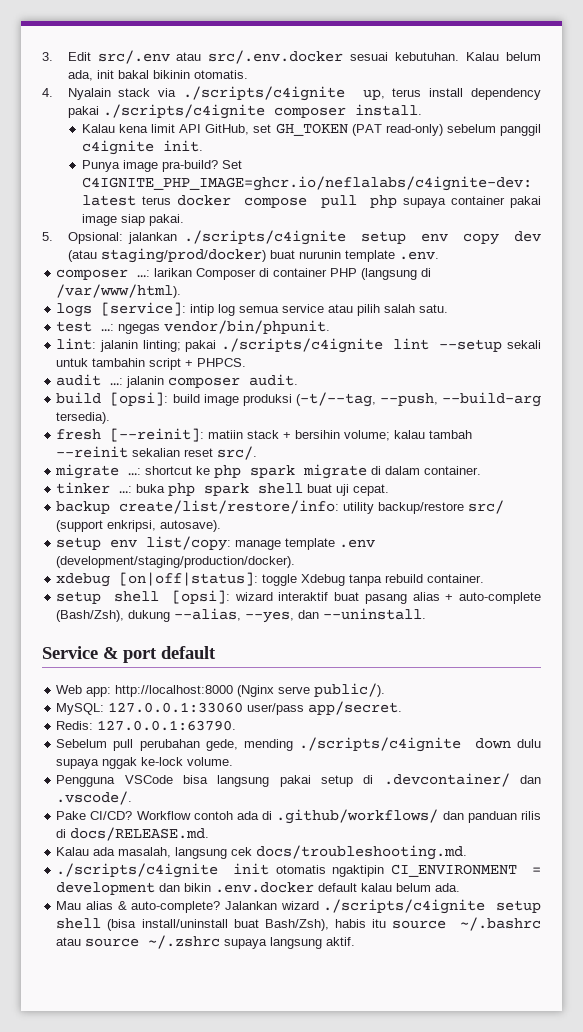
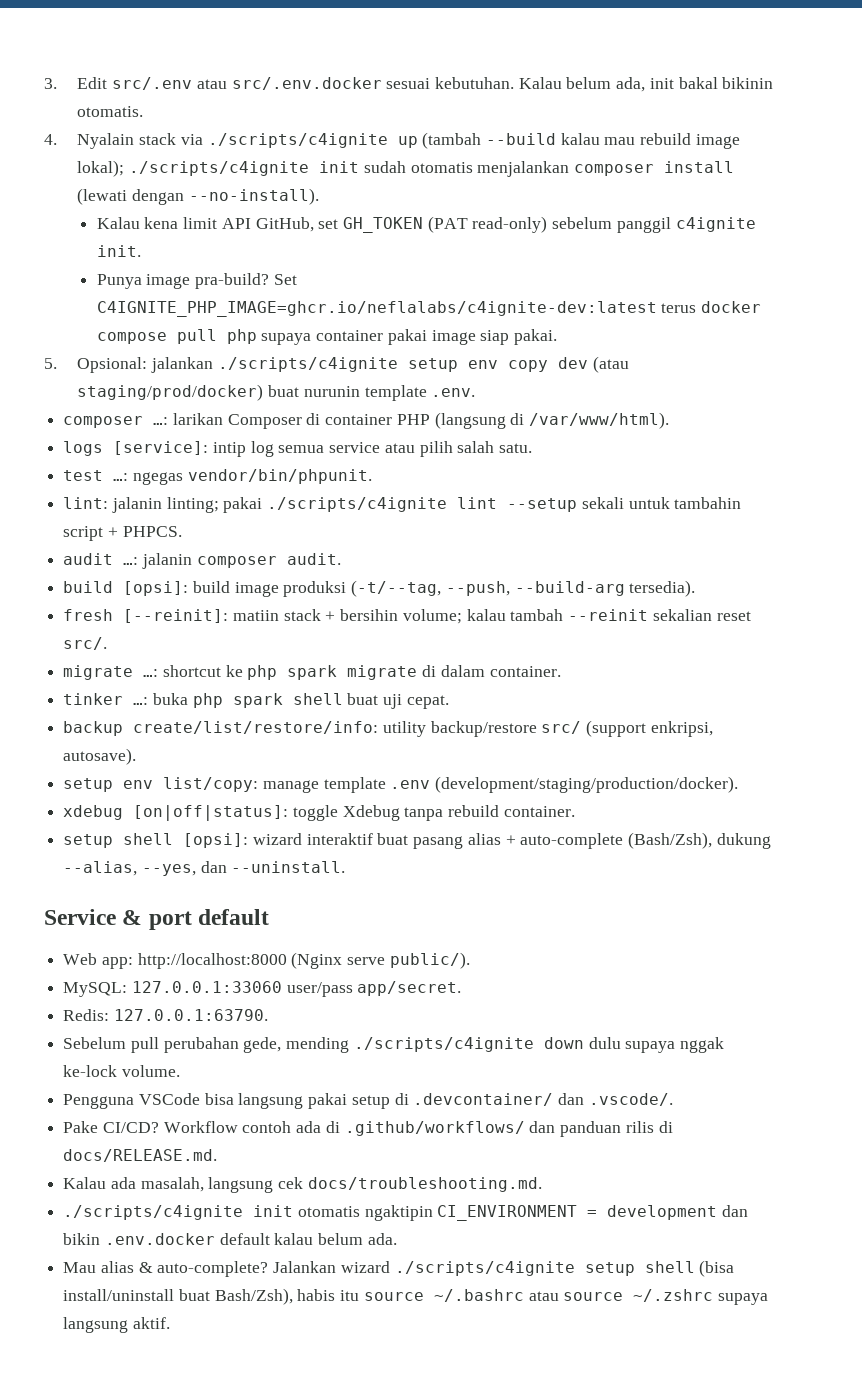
- 4. Nyalain stack via ./scripts/c4ignite up, terus install dependency pakai ./scripts/c4ignite composer install.
+ 4. Nyalain stack via ./scripts/c4ignite up (tambah --build kalau mau rebuild image lokal); ./scripts/c4ignite init sudah otomatis menjalankan composer install (lewati dengan --no-install).

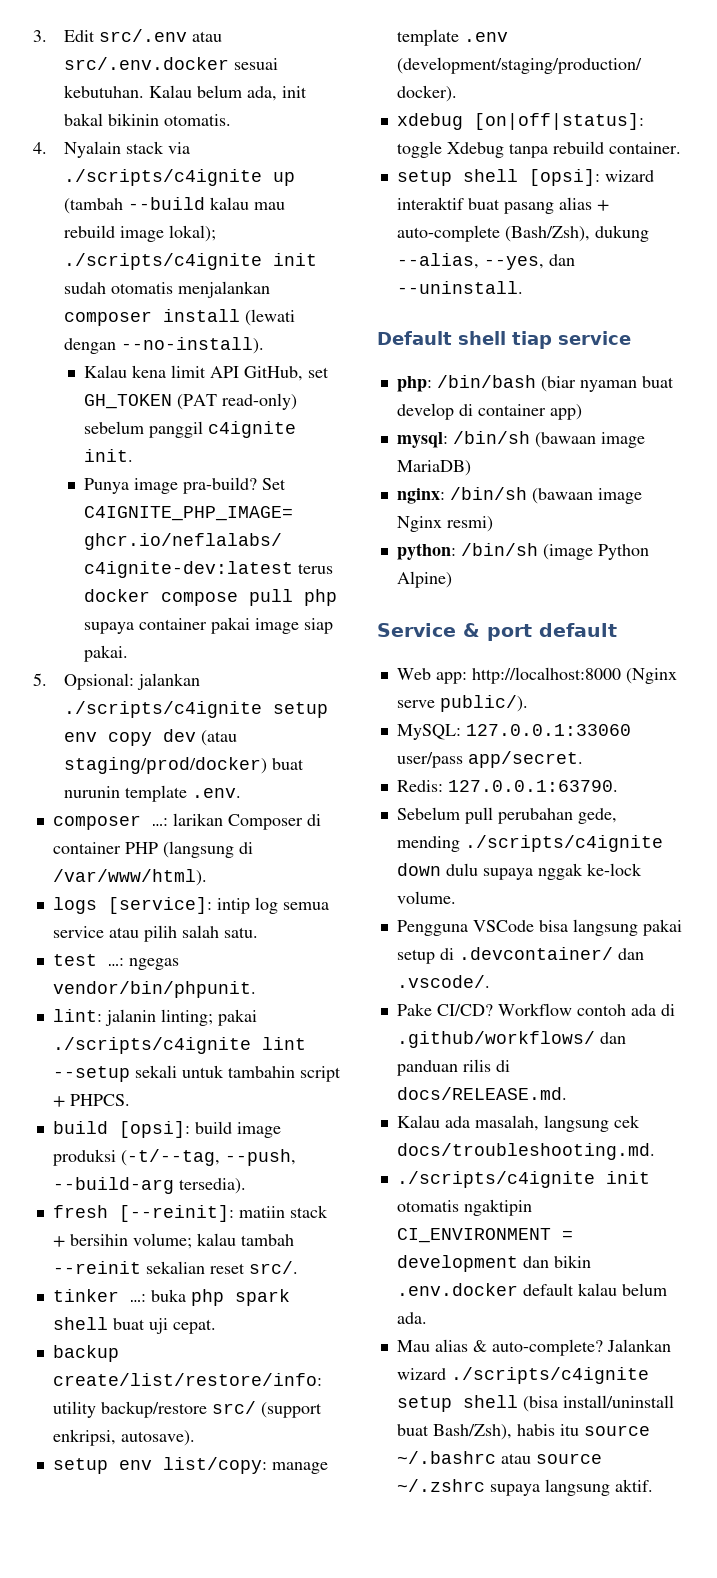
- audit …: jalanin composer audit.
- migrate …: shortcut ke php spark migrate di dalam container.
+ Default shell tiap service
+ php: /bin/bash (biar nyaman buat develop di container app)
+ mysql: /bin/sh (bawaan image MariaDB)
+ nginx: /bin/sh (bawaan image Nginx resmi)
+ python: /bin/sh (image Python Alpine)

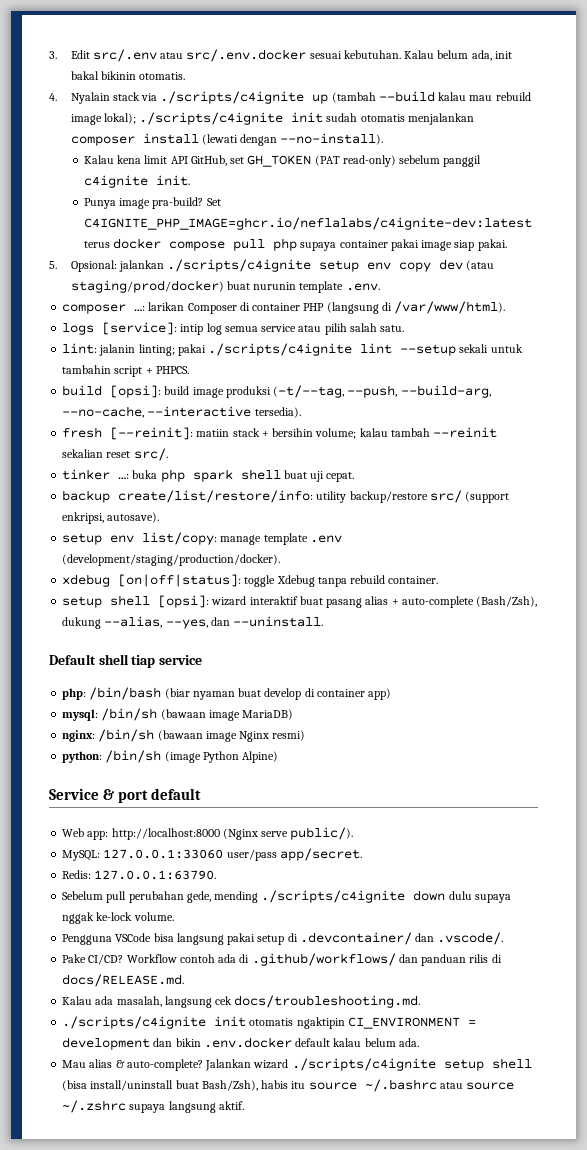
- test …: ngegas vendor/bin/phpunit.
- build [opsi]: build image produksi (-t/--tag, --push, --build-arg tersedia).
+ build [opsi]: build image produksi (-t/--tag, --push, --build-arg, --no-cache, --interactive tersedia).

